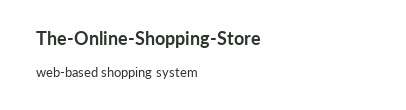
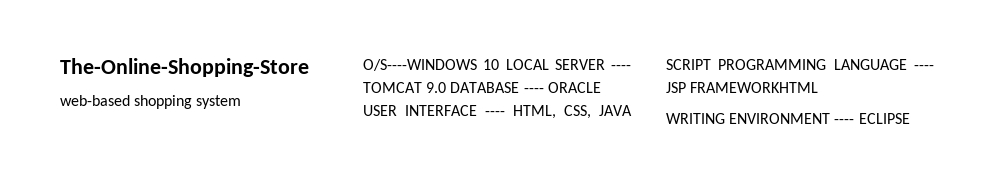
- web-based shopping system
+ web-based shopping system O/S----WINDOWS 10 LOCAL SERVER ---- TOMCAT 9.0 DATABASE ---- ORACLE USER INTERFACE ---- HTML, CSS, JAVA SCRIPT PROGRAMMING LANGUAGE ---- JSP FRAMEWORKHTML
+ WRITING ENVIRONMENT ---- ECLIPSE

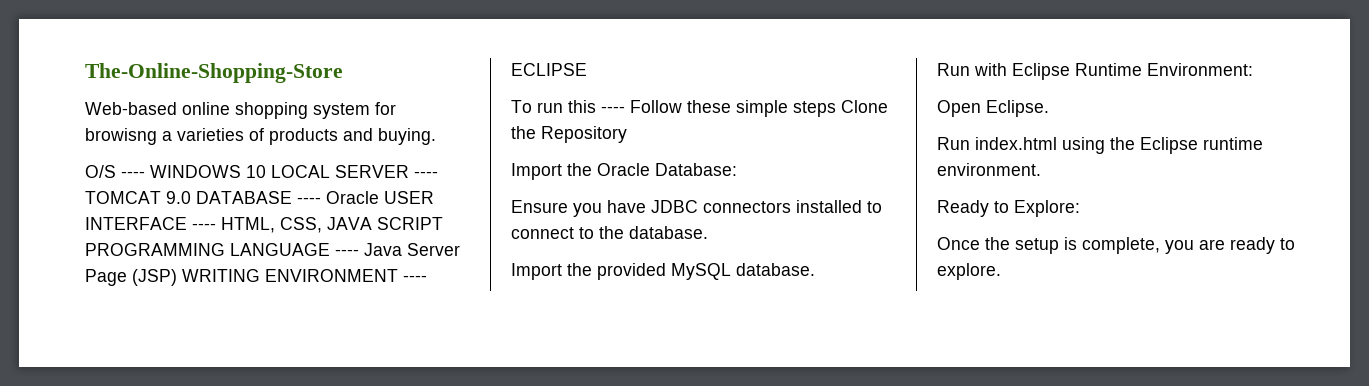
- web-based shopping system O/S----WINDOWS 10 LOCAL SERVER ---- TOMCAT 9.0 DATABASE ---- ORACLE USER INTERFACE ---- HTML, CSS, JAVA SCRIPT PROGRAMMING LANGUAGE ---- JSP FRAMEWORKHTML
- WRITING ENVIRONMENT ---- ECLIPSE
+ Web-based online shopping system for browisng a varieties of products and buying.
+ O/S ---- WINDOWS 10 LOCAL SERVER ---- TOMCAT 9.0 DATABASE ---- Oracle USER INTERFACE ---- HTML, CSS, JAVA SCRIPT PROGRAMMING LANGUAGE ---- Java Server Page (JSP) WRITING ENVIRONMENT ---- ECLIPSE
+ To run this ---- Follow these simple steps Clone the Repository
+ Import the Oracle Database:
+ Ensure you have JDBC connectors installed to connect to the database.
+ Import the provided MySQL database.
+ Run with Eclipse Runtime Environment:
+ Open Eclipse.
+ Run index.html using the Eclipse runtime environment.
+ Ready to Explore:
+ Once the setup is complete, you are ready to explore.

